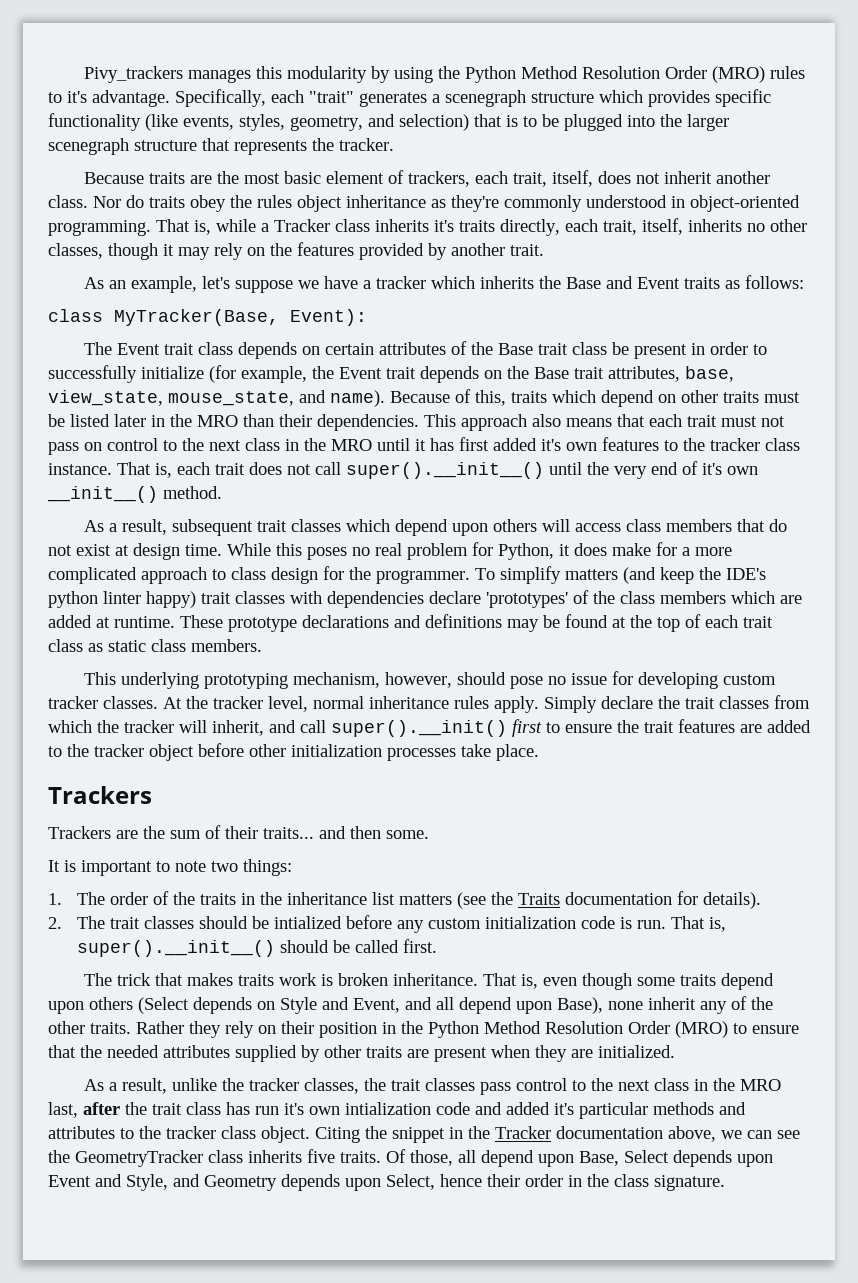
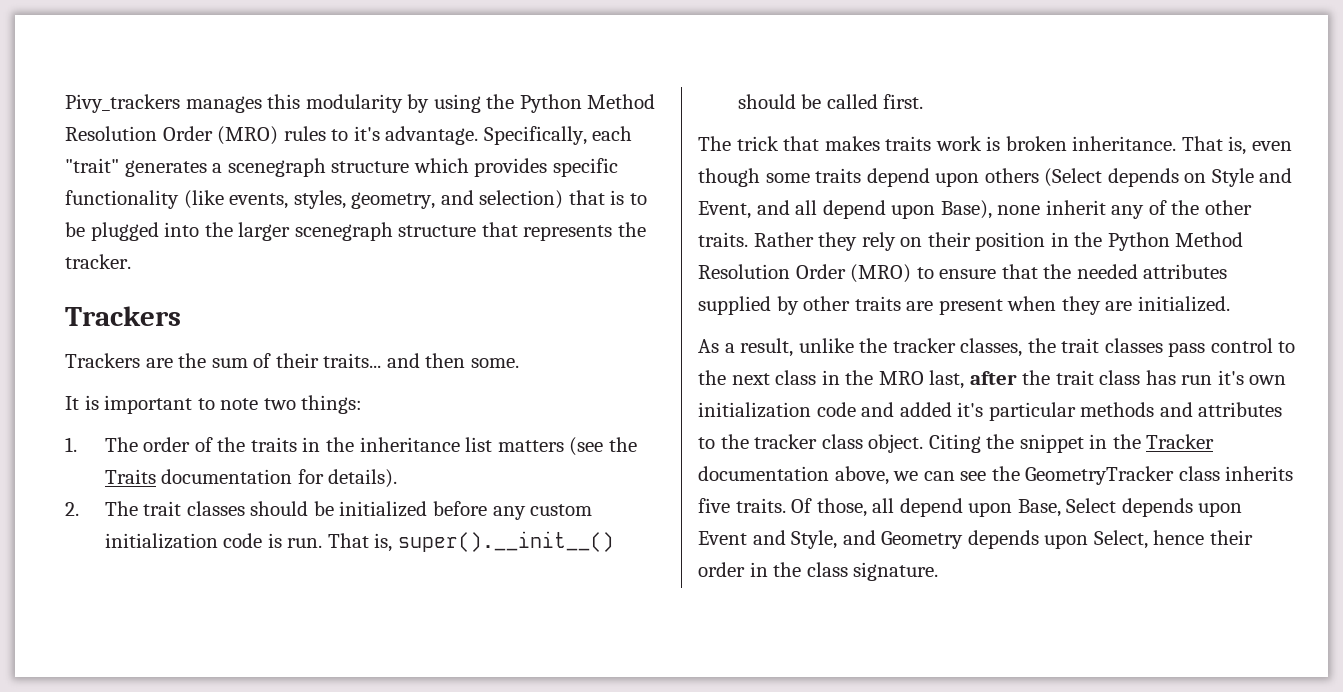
- Because traits are the most basic element of trackers, each trait, itself, does not inherit another class. Nor do traits obey the rules object inheritance as they're commonly understood in object-oriented programming. That is, while a Tracker class inherits it's traits directly, each trait, itself, inherits no other classes, though it may rely on the features provided by another trait.
- As an example, let's suppose we have a tracker which inherits the Base and Event traits as follows:
- class MyTracker(Base, Event):
- The Event trait class depends on certain attributes of the Base trait class be present in order to successfully initialize (for example, the Event trait depends on the Base trait attributes, base, view_state, mouse_state, and name). Because of this, traits which depend on other traits must be listed later in the MRO than their dependencies. This approach also means that each trait must not pass on control to the next class in the MRO until it has first added it's own features to the tracker class instance. That is, each trait does not call super().__init__() until the very end of it's own __init__() method.
- As a result, subsequent trait classes which depend upon others will access class members that do not exist at design time. While this poses no real problem for Python, it does make for a more complicated approach to class design for the programmer. To simplify matters (and keep the IDE's python linter happy) trait classes with dependencies declare 'prototypes' of the class members which are added at runtime. These prototype declarations and definitions may be found at the top of each trait class as static class members.
- This underlying prototyping mechanism, however, should pose no issue for developing custom tracker classes. At the tracker level, normal inheritance rules apply. Simply declare the trait classes from which the tracker will inherit, and call super().__init() first to ensure the trait features are added to the tracker object before other initialization processes take place.
- 2. The trait classes should be intialized before any custom initialization code is run.
+ 2. The trait classes should be initialized before any custom initialization code is run.
- As a result, unlike the tracker classes, the trait classes pass control to the next class in the MRO last, after the trait class has run it's own intialization code and added it's particular methods and attributes to the tracker class object.
+ As a result, unlike the tracker classes, the trait classes pass control to the next class in the MRO last, after the trait class has run it's own initialization code and added it's particular methods and attributes to the tracker class object.

